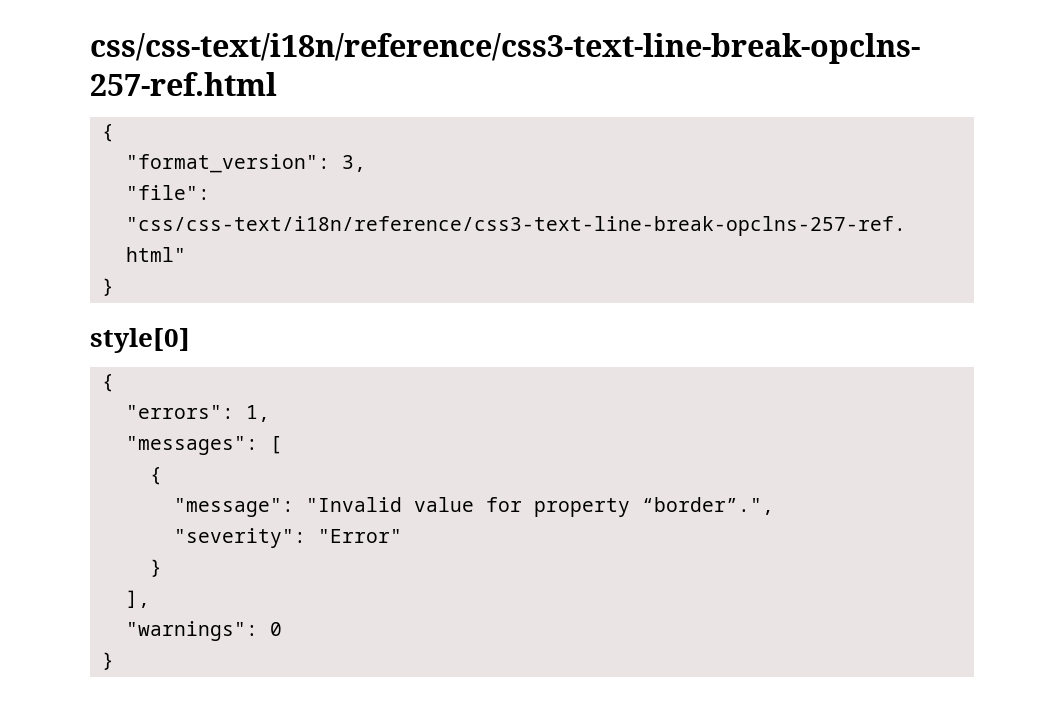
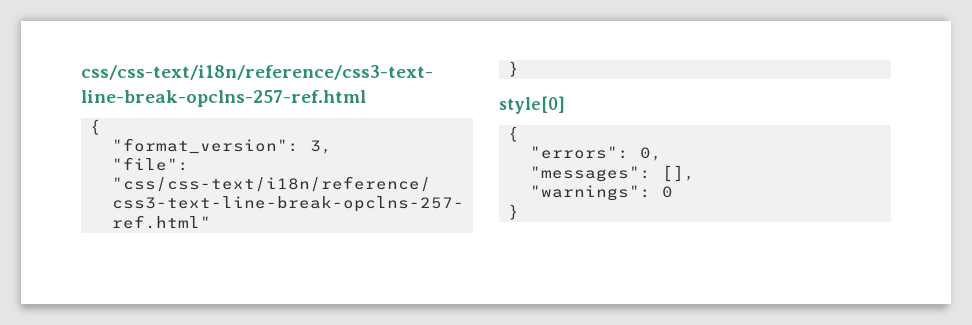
- "errors": 1,
+ "errors": 0,
- "messages": [
- {
- "message": "Invalid value for property “border”.",
- "severity": "Error"
- }
- ],
+ "messages": [],

